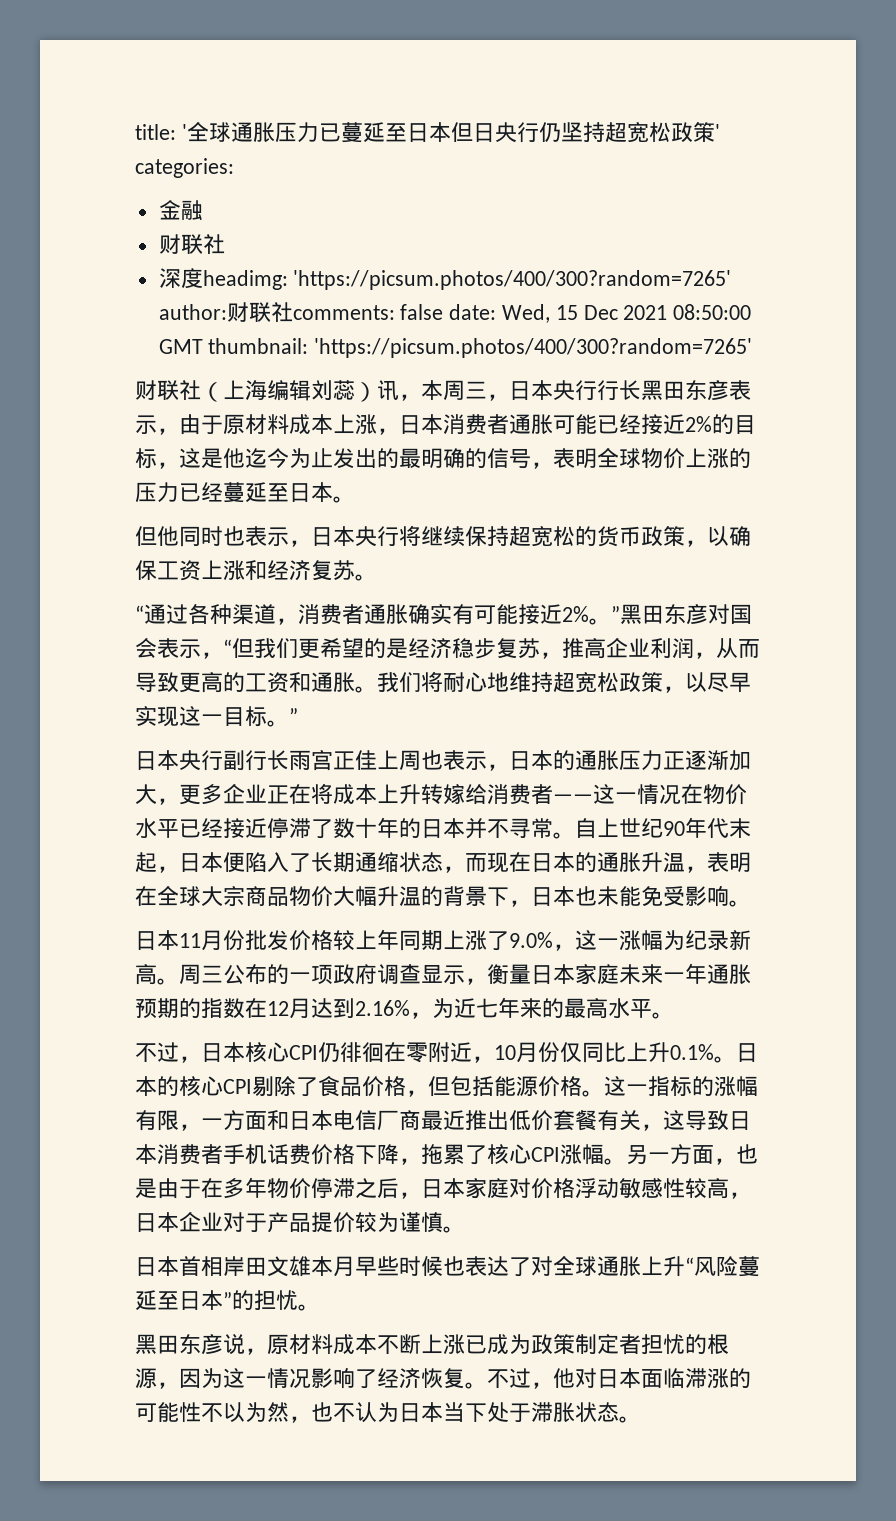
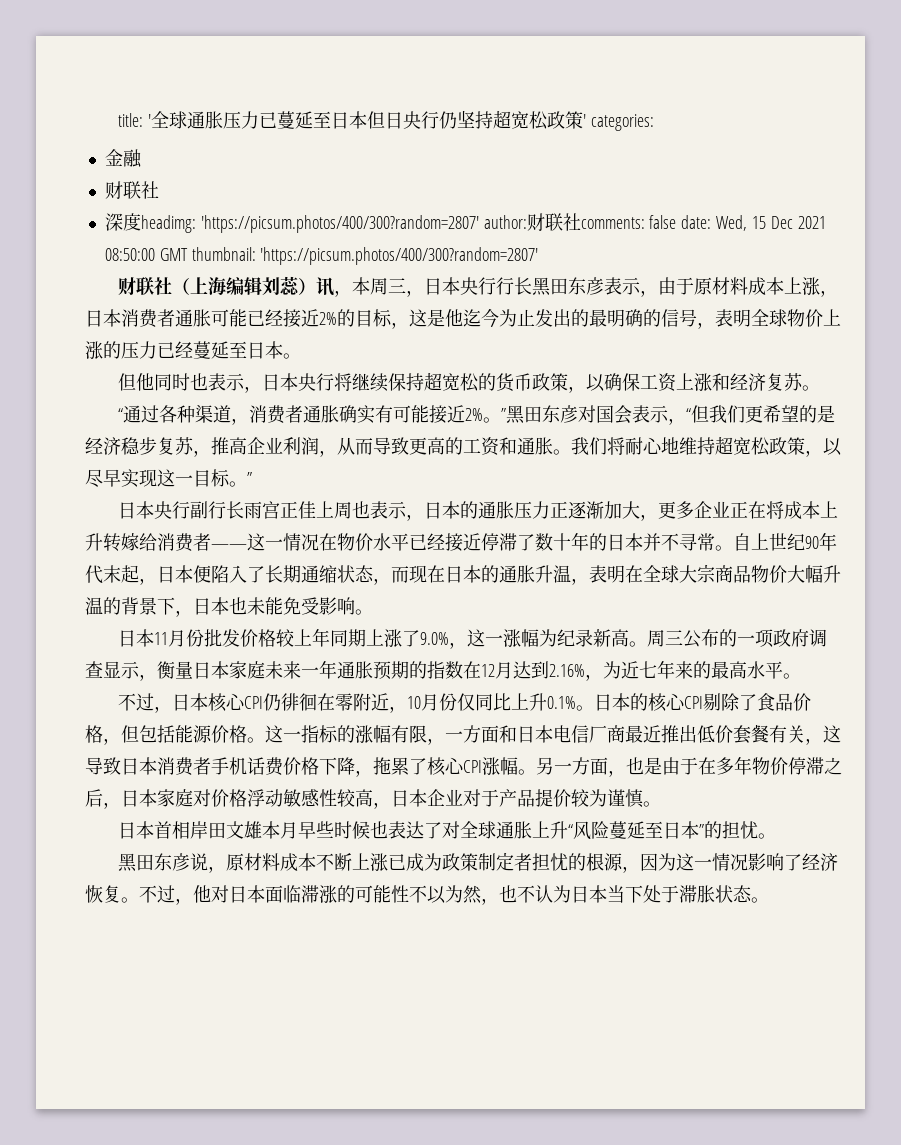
- 深度headimg: 'https://picsum.photos/400/300?random=7265' author:财联社comments: false date: Wed, 15 Dec 2021 08:50:00 GMT thumbnail: 'https://picsum.photos/400/300?random=7265'
+ 深度headimg: 'https://picsum.photos/400/300?random=2807' author:财联社comments: false date: Wed, 15 Dec 2021 08:50:00 GMT thumbnail: 'https://picsum.photos/400/300?random=2807'

